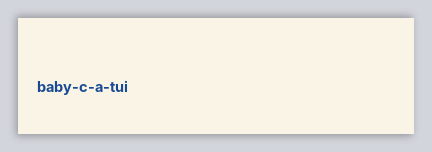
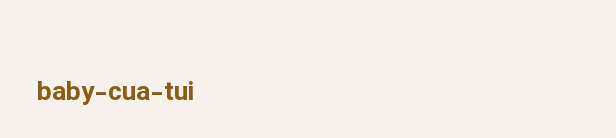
- baby-c-a-tui
+ baby-cua-tui

